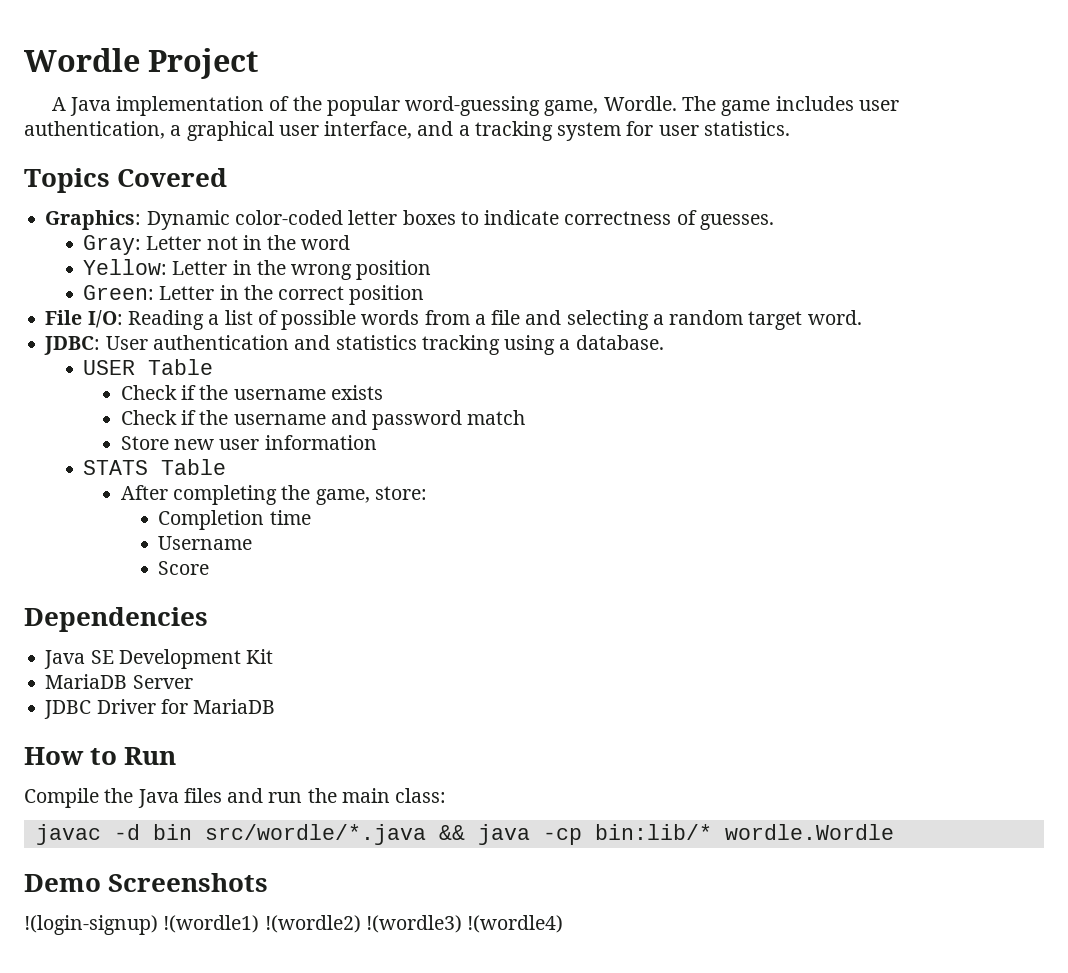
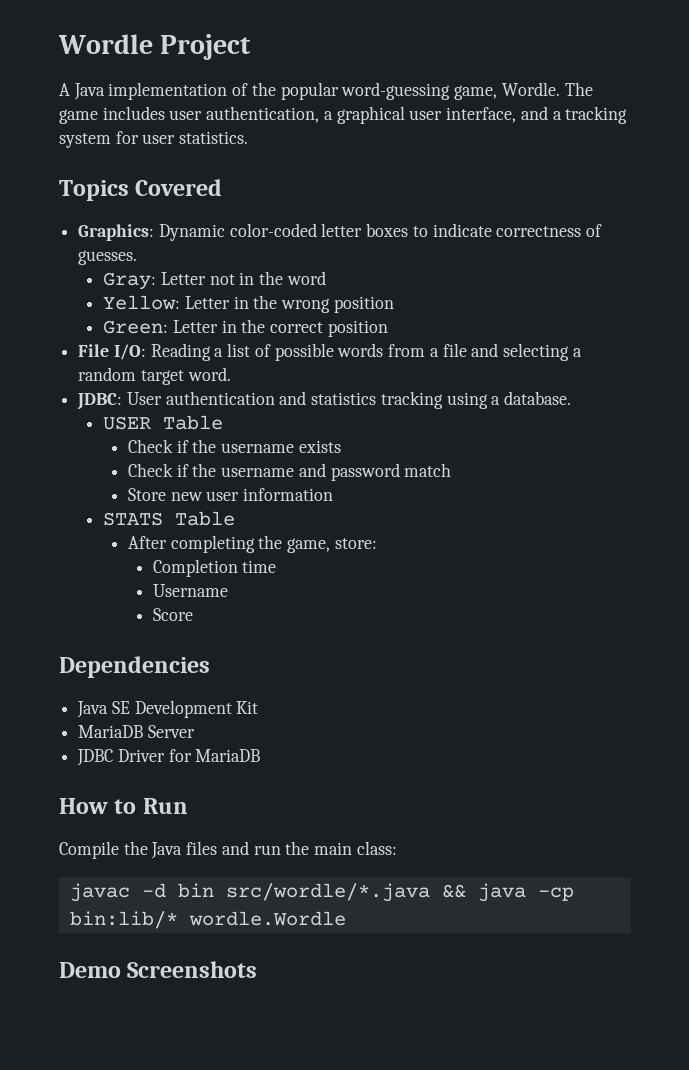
- !(login-signup) !(wordle1) !(wordle2) !(wordle3) !(wordle4)

